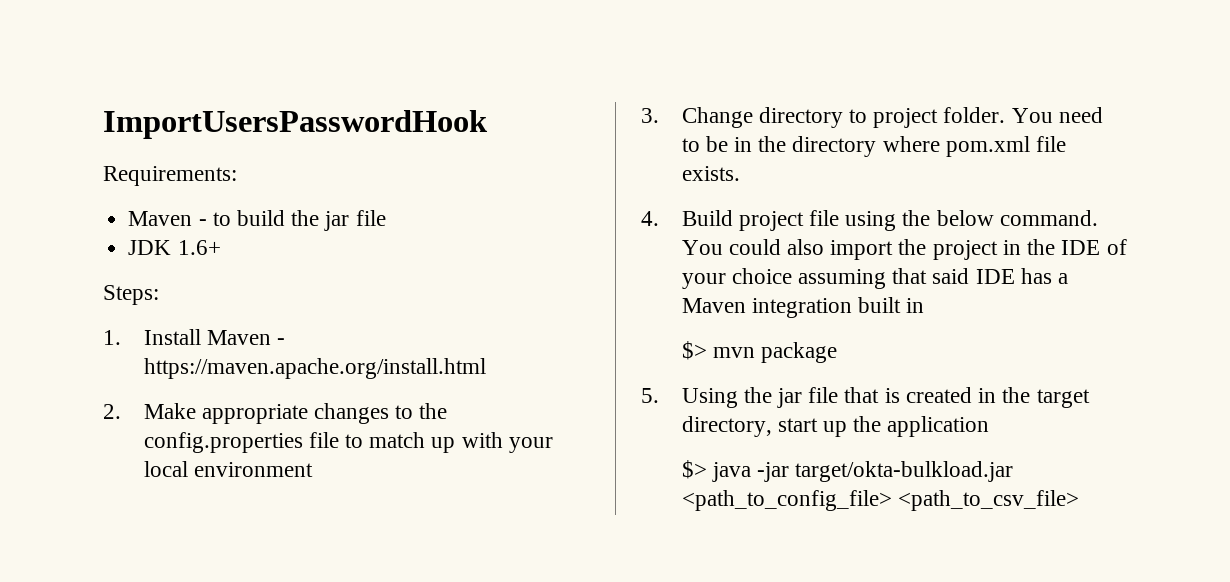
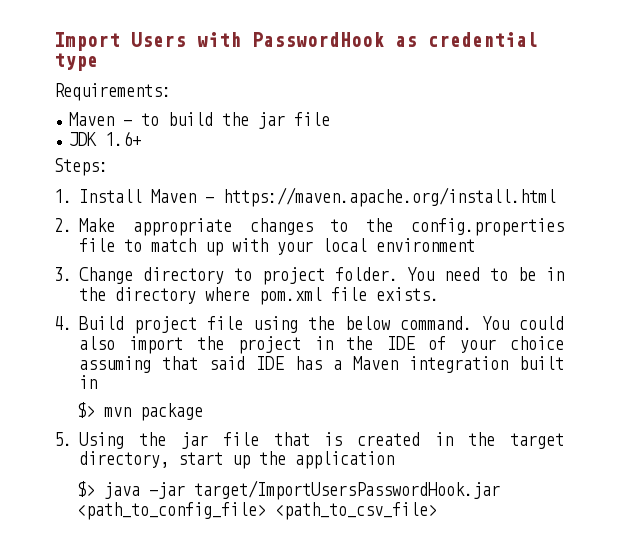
- ImportUsersPasswordHook
+ Import Users with PasswordHook as credential type
- $> java -jar target/okta-bulkload.jar <path_to_config_file> <path_to_csv_file>
+ $> java -jar target/ImportUsersPasswordHook.jar <path_to_config_file> <path_to_csv_file>

